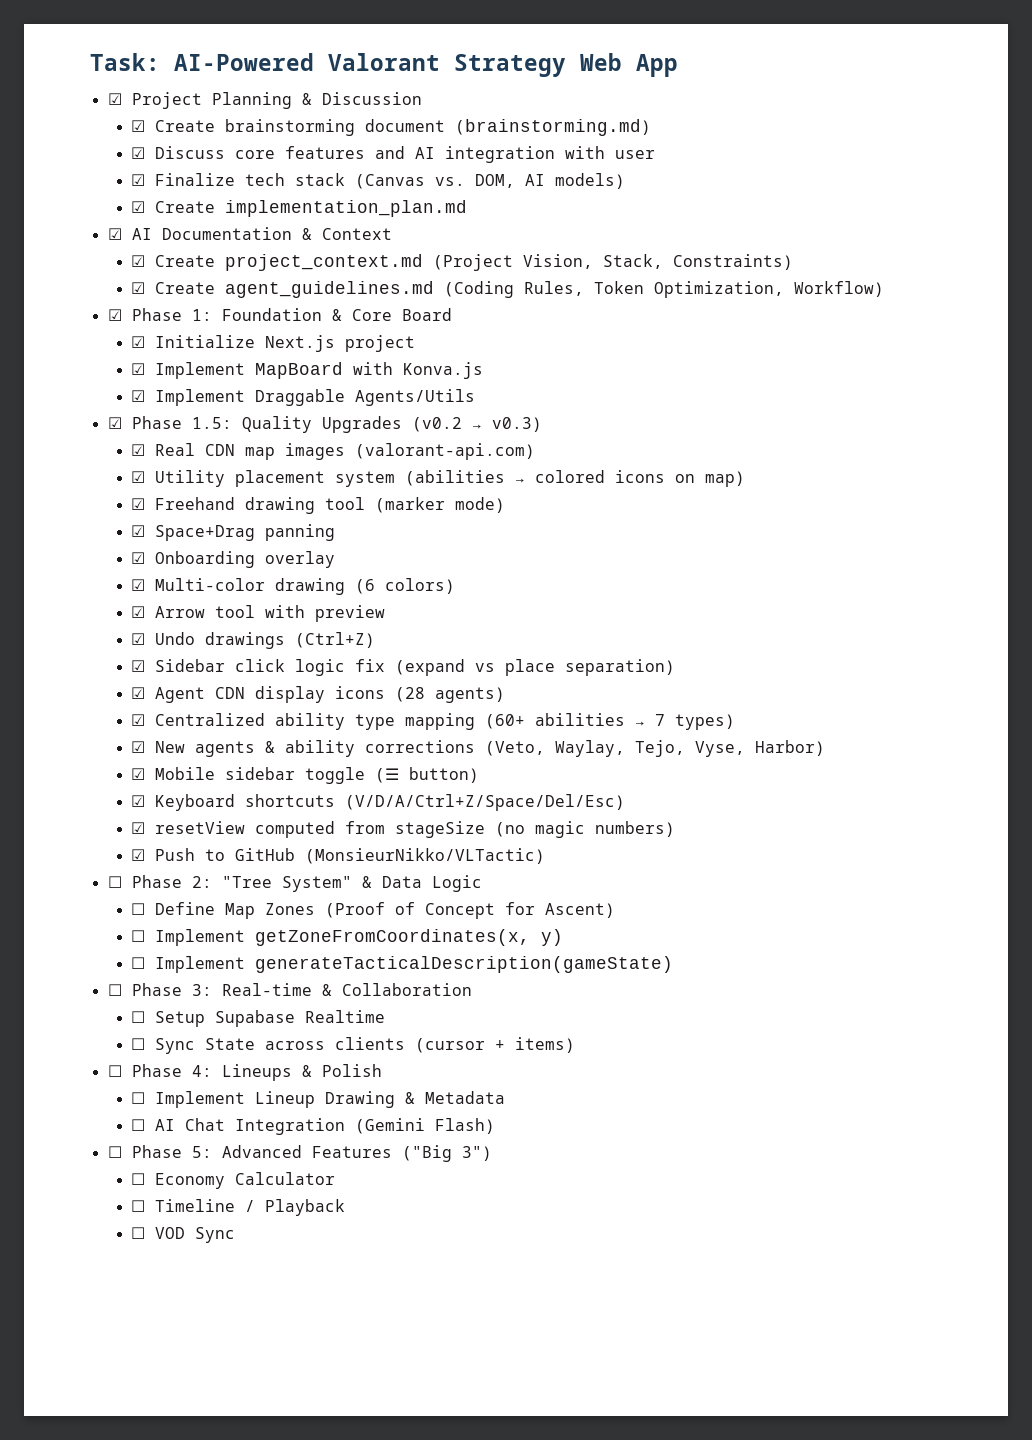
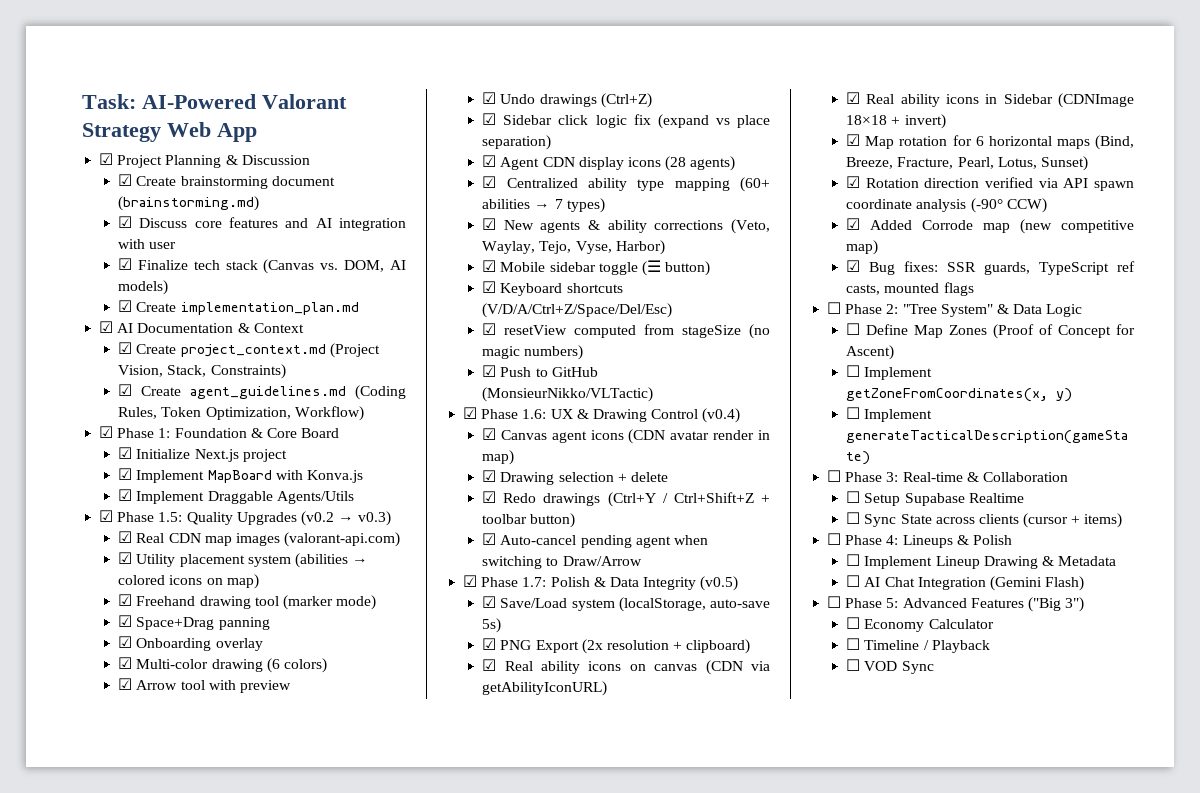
+ ☑ Phase 1.6: UX & Drawing Control (v0.4)
+ ☑ Canvas agent icons (CDN avatar render in map)
+ ☑ Drawing selection + delete
+ ☑ Redo drawings (Ctrl+Y / Ctrl+Shift+Z + toolbar button)
+ ☑ Auto-cancel pending agent when switching to Draw/Arrow
+ ☑ Phase 1.7: Polish & Data Integrity (v0.5)
+ ☑ Save/Load system (localStorage, auto-save 5s)
+ ☑ PNG Export (2x resolution + clipboard)
+ ☑ Real ability icons on canvas (CDN via getAbilityIconURL)
+ ☑ Real ability icons in Sidebar (CDNImage 18×18 + invert)
+ ☑ Map rotation for 6 horizontal maps (Bind, Breeze, Fracture, Pearl, Lotus, Sunset)
+ ☑ Rotation direction verified via API spawn coordinate analysis (-90° CCW)
+ ☑ Added Corrode map (new competitive map)
+ ☑ Bug fixes: SSR guards, TypeScript ref casts, mounted flags

